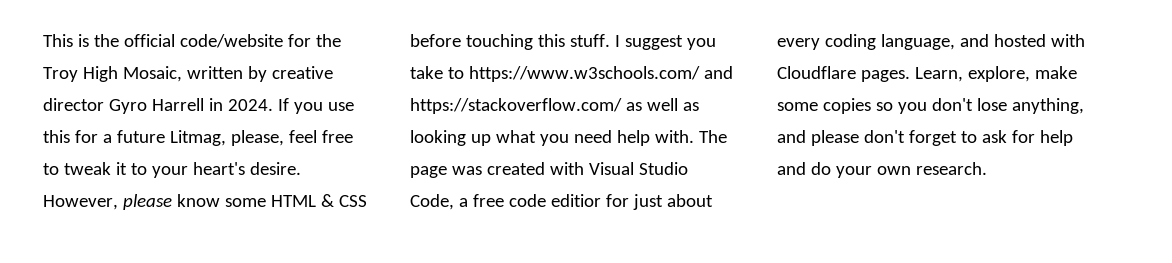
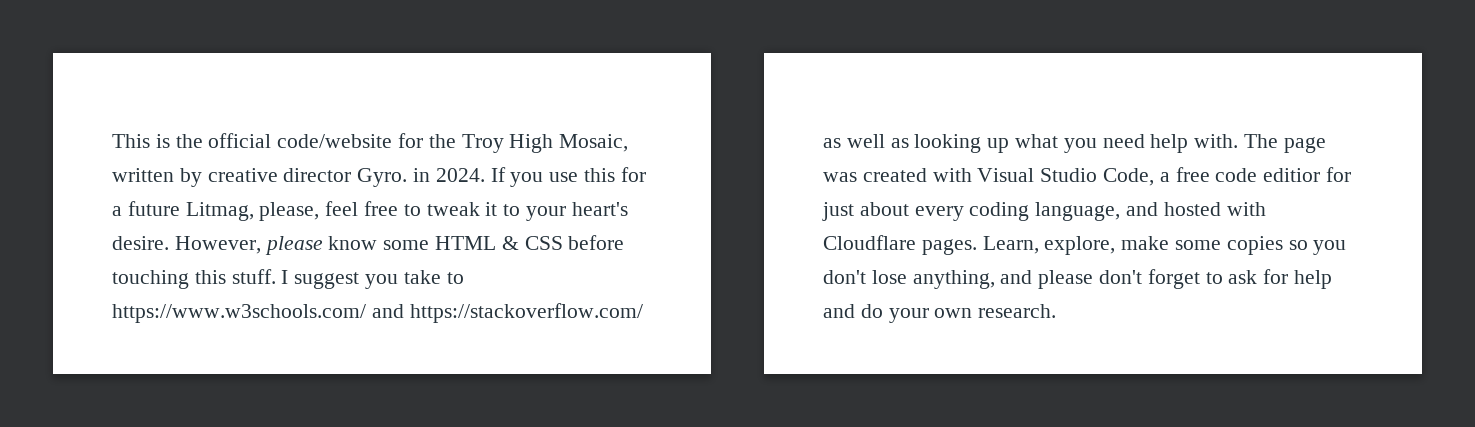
- This is the official code/website for the Troy High Mosaic, written by creative director Gyro Harrell in 2024.
+ This is the official code/website for the Troy High Mosaic, written by creative director Gyro. in 2024.

